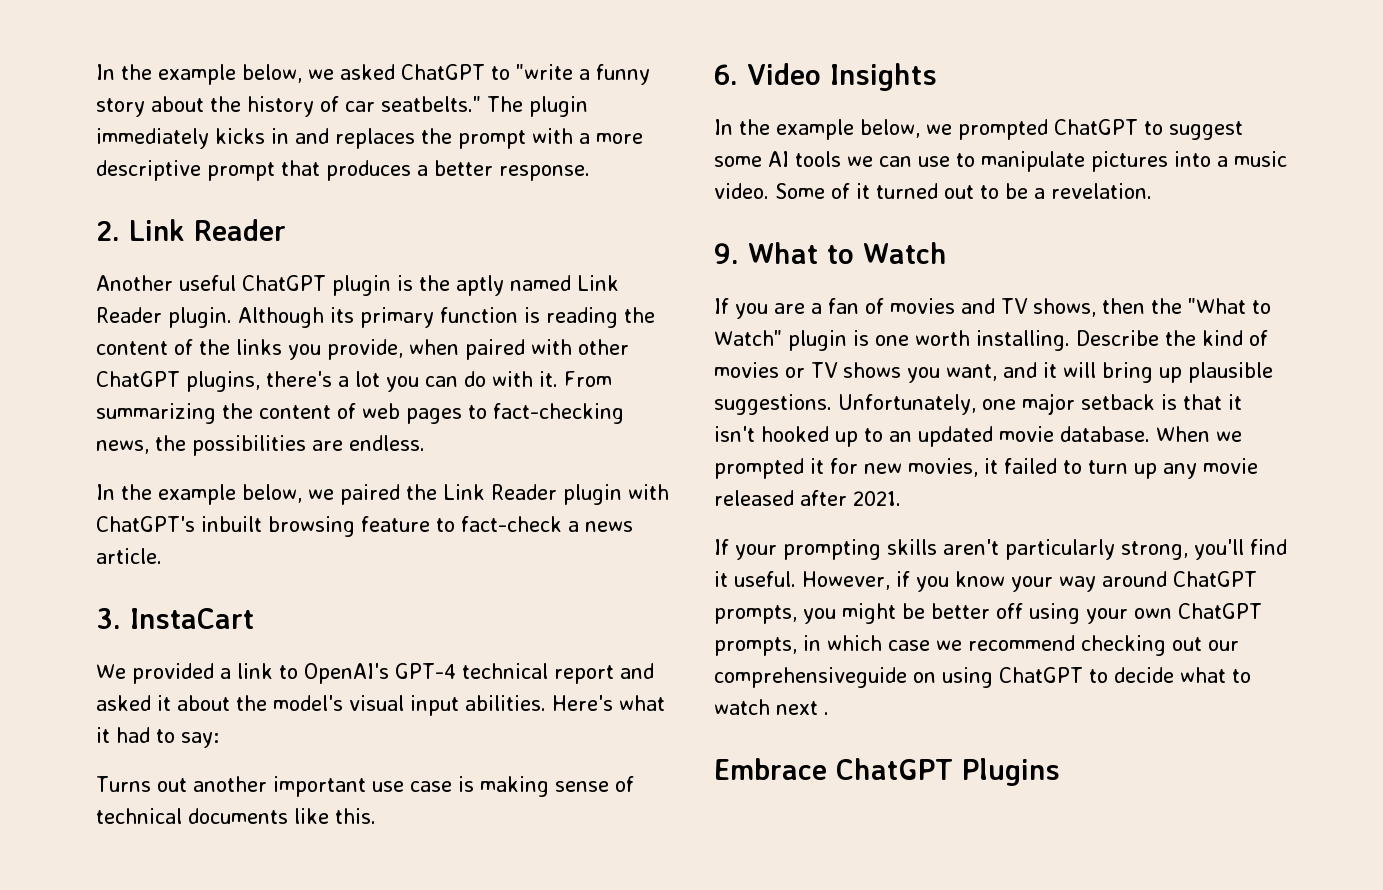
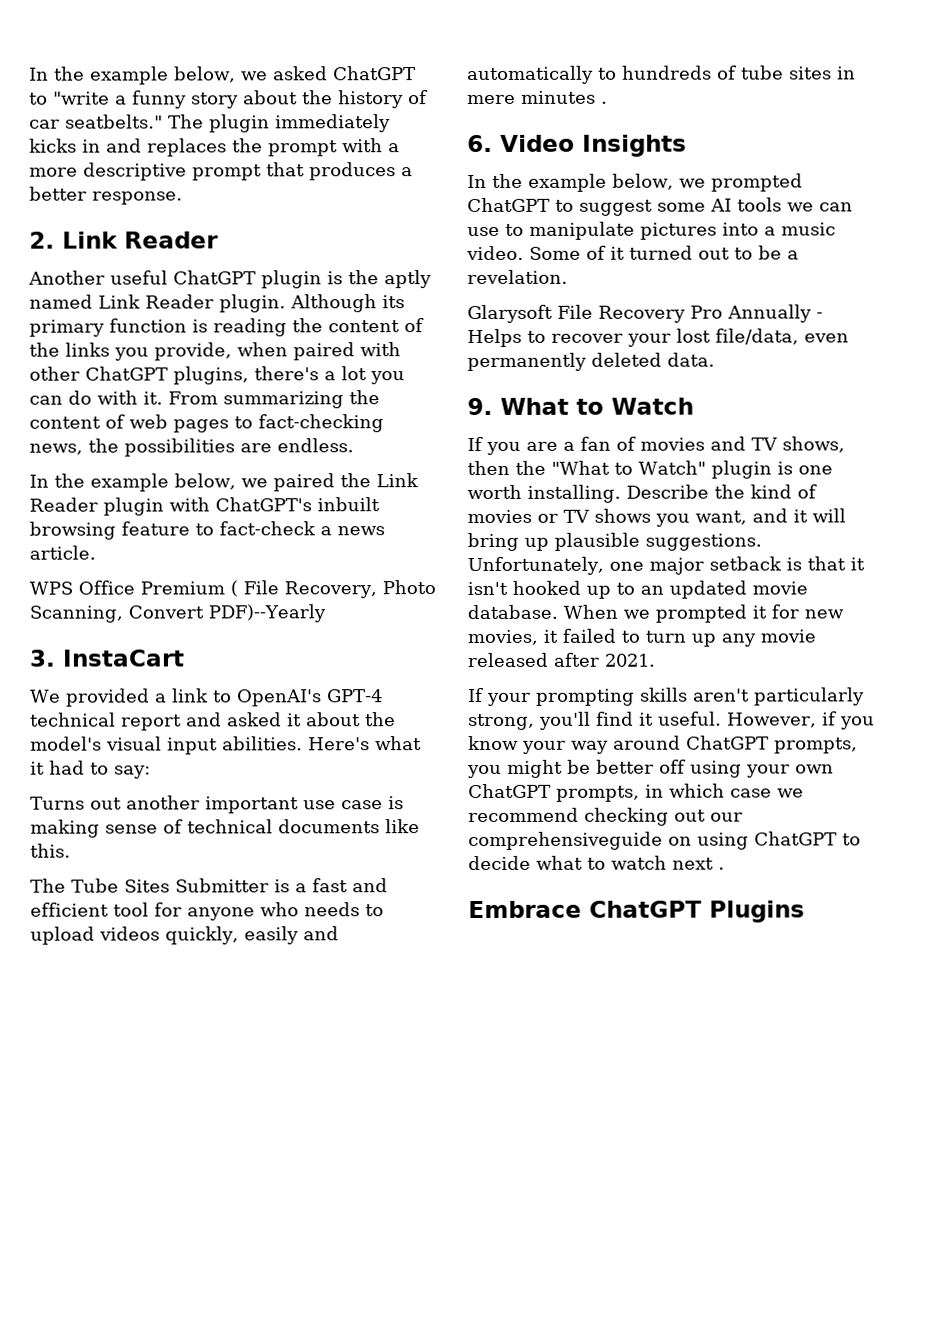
+ WPS Office Premium ( File Recovery, Photo Scanning, Convert PDF)--Yearly
+ The Tube Sites Submitter is a fast and efficient tool for anyone who needs to upload videos quickly, easily and automatically to hundreds of tube sites in mere minutes .
+ Glarysoft File Recovery Pro Annually - Helps to recover your lost file/data, even permanently deleted data.

